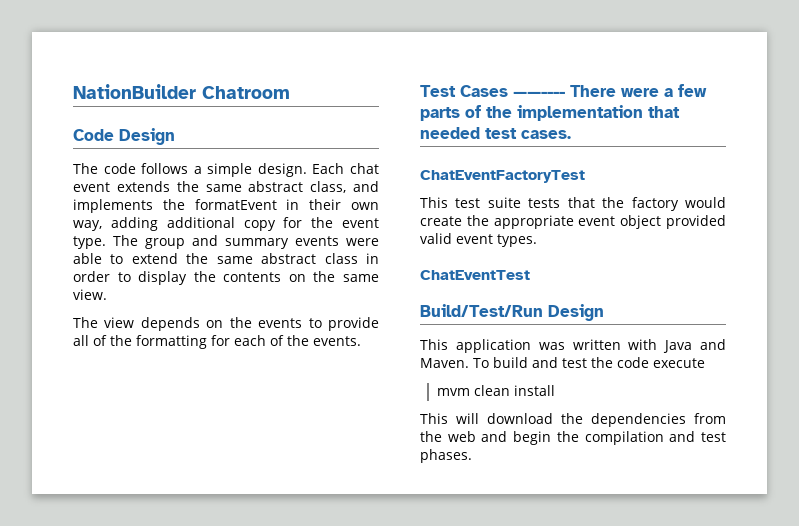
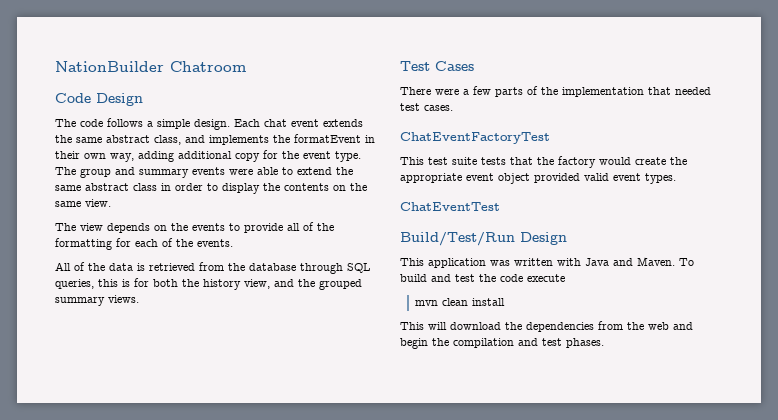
+ All of the data is retrieved from the database through SQL queries, this is for both the history view, and the grouped summary views.
- Test Cases ——---- There were a few parts of the implementation that needed test cases.
+ Test Cases
+ There were a few parts of the implementation that needed test cases.
- mvm clean install
+ mvn clean install

